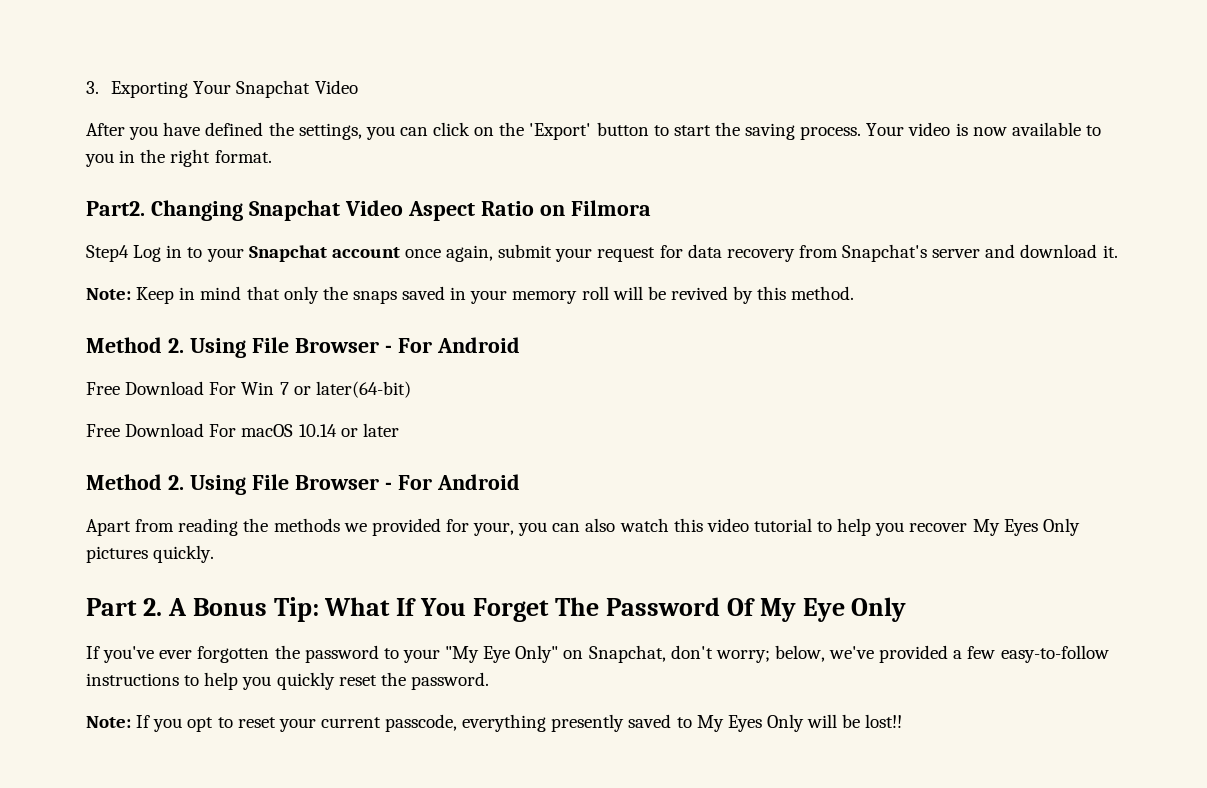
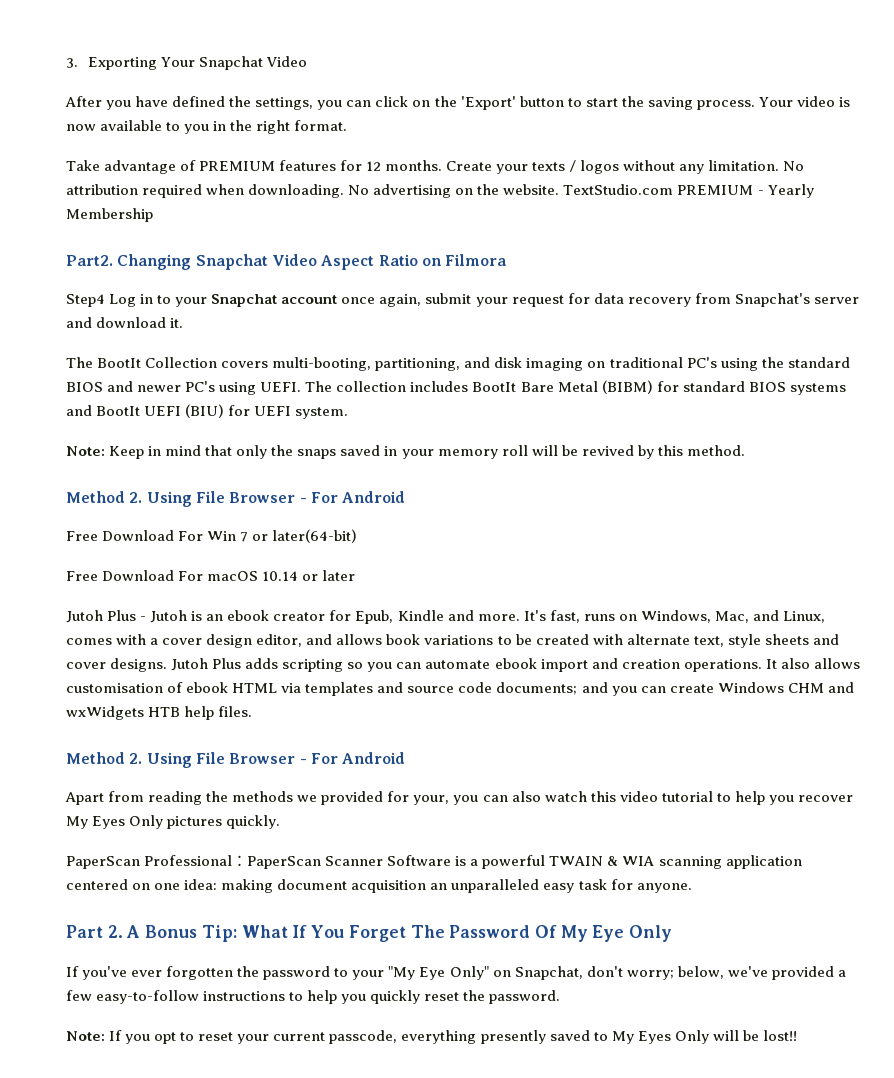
+ Take advantage of PREMIUM features for 12 months. Create your texts / logos without any limitation. No attribution required when downloading. No advertising on the website. TextStudio.com PREMIUM - Yearly Membership
+ The BootIt Collection covers multi-booting, partitioning, and disk imaging on traditional PC's using the standard BIOS and newer PC's using UEFI. The collection includes BootIt Bare Metal (BIBM) for standard BIOS systems and BootIt UEFI (BIU) for UEFI system.
+ Jutoh Plus - Jutoh is an ebook creator for Epub, Kindle and more. It's fast, runs on Windows, Mac, and Linux, comes with a cover design editor, and allows book variations to be created with alternate text, style sheets and cover designs. Jutoh Plus adds scripting so you can automate ebook import and creation operations. It also allows customisation of ebook HTML via templates and source code documents; and you can create Windows CHM and wxWidgets HTB help files.
+ PaperScan Professional：PaperScan Scanner Software is a powerful TWAIN & WIA scanning application centered on one idea: making document acquisition an unparalleled easy task for anyone.

